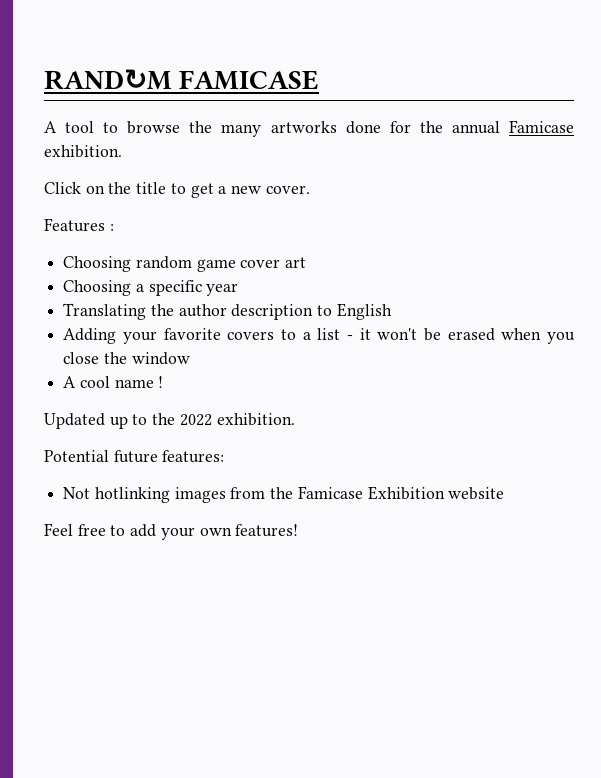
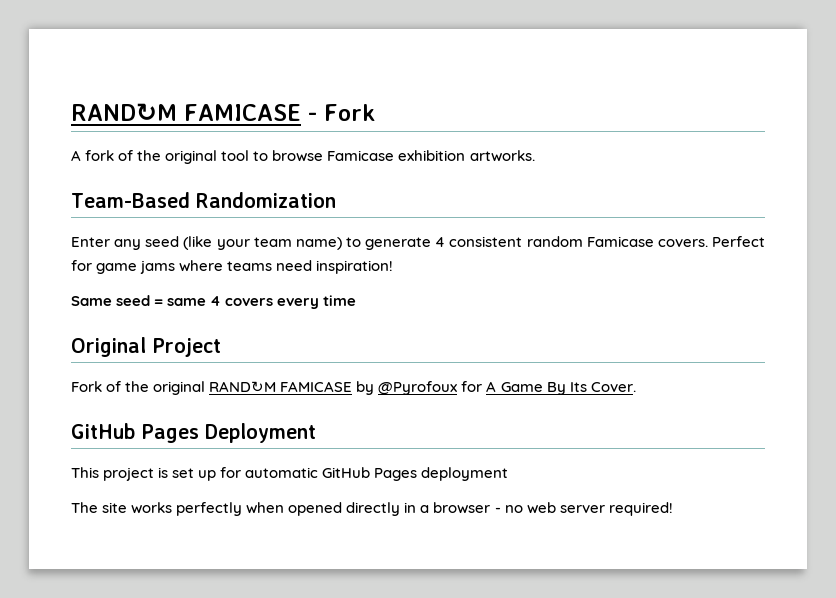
- RAND↻M FAMICASE
- A tool to browse the many artworks done for the annual Famicase exhibition.
- Click on the title to get a new cover.
- Features :
- Choosing random game cover art
- Choosing a specific year
- Translating the author description to English
- Adding your favorite covers to a list - it won't be erased when you close the window
- A cool name !
- Updated up to the 2022 exhibition.
- Potential future features:
- Not hotlinking images from the Famicase Exhibition website
- Feel free to add your own features!
+ RAND↻M FAMICASE - Fork
+ A fork of the original tool to browse Famicase exhibition artworks.
+ Team-Based Randomization
+ Enter any seed (like your team name) to generate 4 consistent random Famicase covers. Perfect for game jams where teams need inspiration!
+ Same seed = same 4 covers every time
+ Original Project
+ Fork of the original RAND↻M FAMICASE by @Pyrofoux for A Game By Its Cover.
+ GitHub Pages Deployment
+ This project is set up for automatic GitHub Pages deployment
+ The site works perfectly when opened directly in a browser - no web server required!

